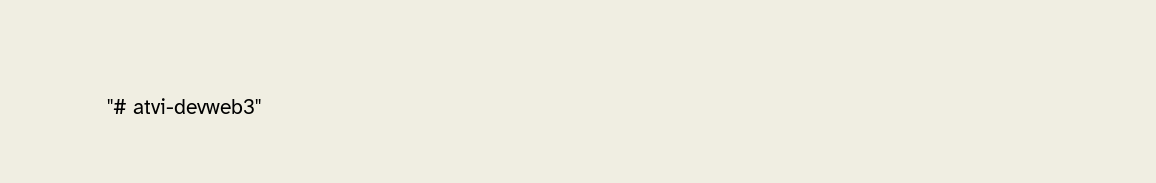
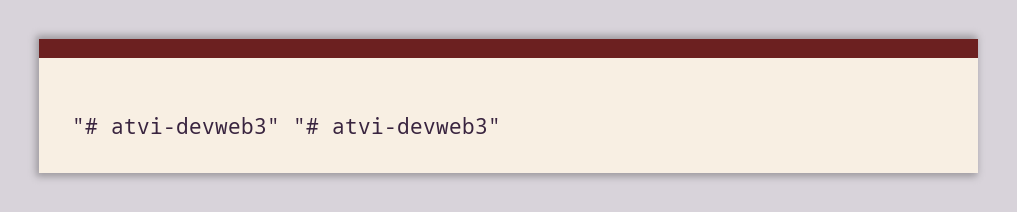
- "# atvi-devweb3"
+ "# atvi-devweb3" "# atvi-devweb3"

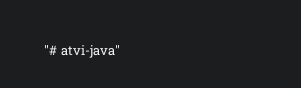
- "# atvi-devweb3" "# atvi-devweb3"
+ "# atvi-java"

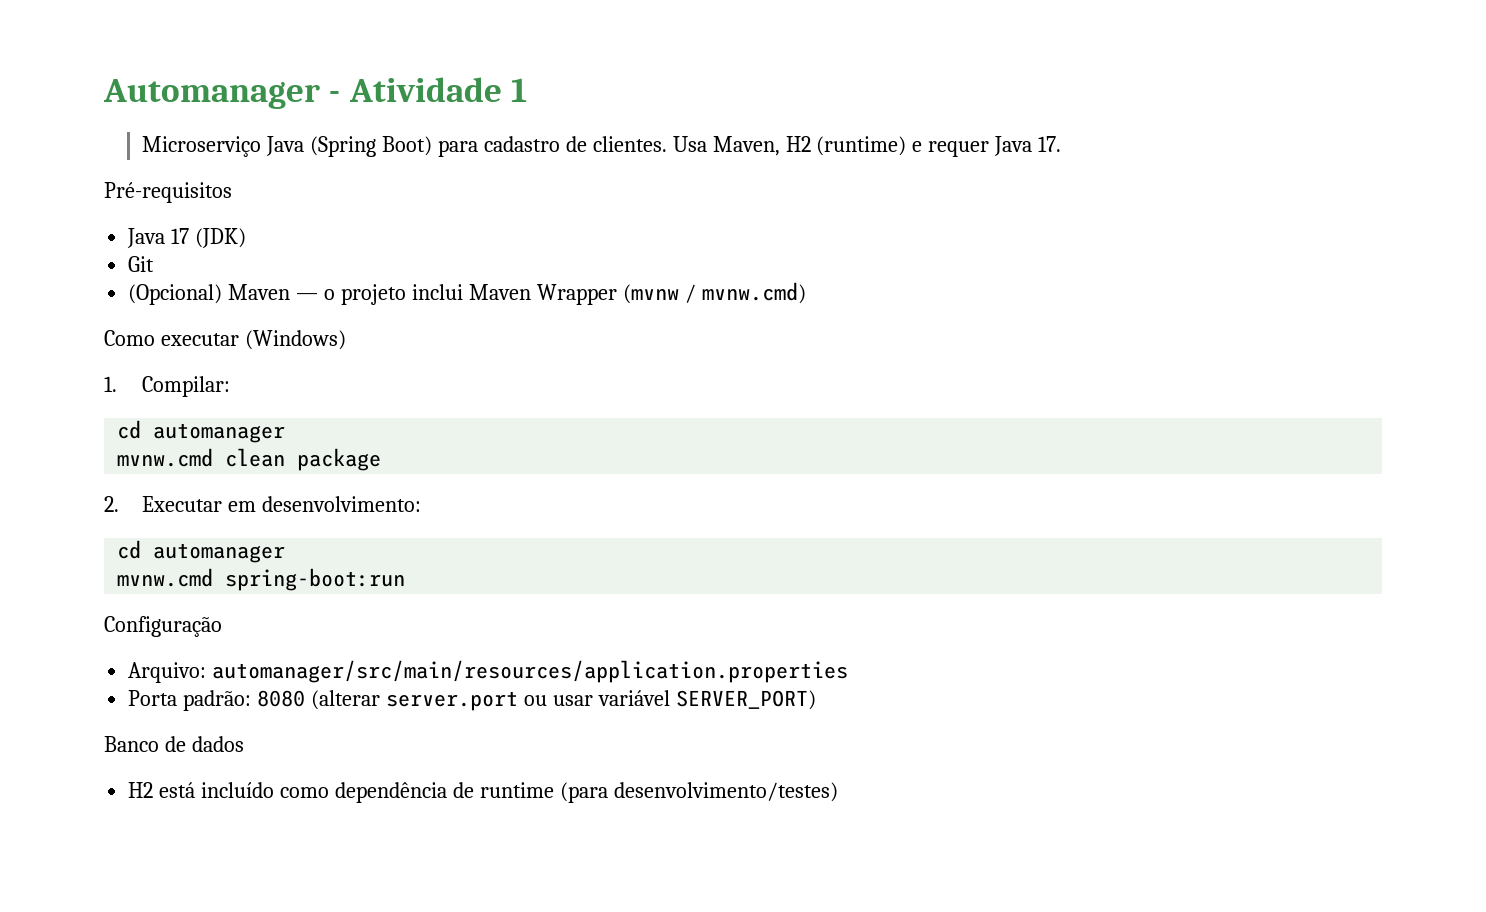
- "# atvi-java"
+ Automanager - Atividade 1
+ Microserviço Java (Spring Boot) para cadastro de clientes. Usa Maven, H2 (runtime) e requer Java 17.
+ Pré-requisitos
+ Java 17 (JDK)
+ Git
+ (Opcional) Maven — o projeto inclui Maven Wrapper (mvnw / mvnw.cmd)
+ Como executar (Windows)
+ 1. Compilar:
+ cd automanager
+ mvnw.cmd clean package
+ 2. Executar em desenvolvimento:
+ cd automanager
+ mvnw.cmd spring-boot:run
+ Configuração
+ Arquivo: automanager/src/main/resources/application.properties
+ Porta padrão: 8080 (alterar server.port ou usar variável SERVER_PORT)
+ Banco de dados
+ H2 está incluído como dependência de runtime (para desenvolvimento/testes)

